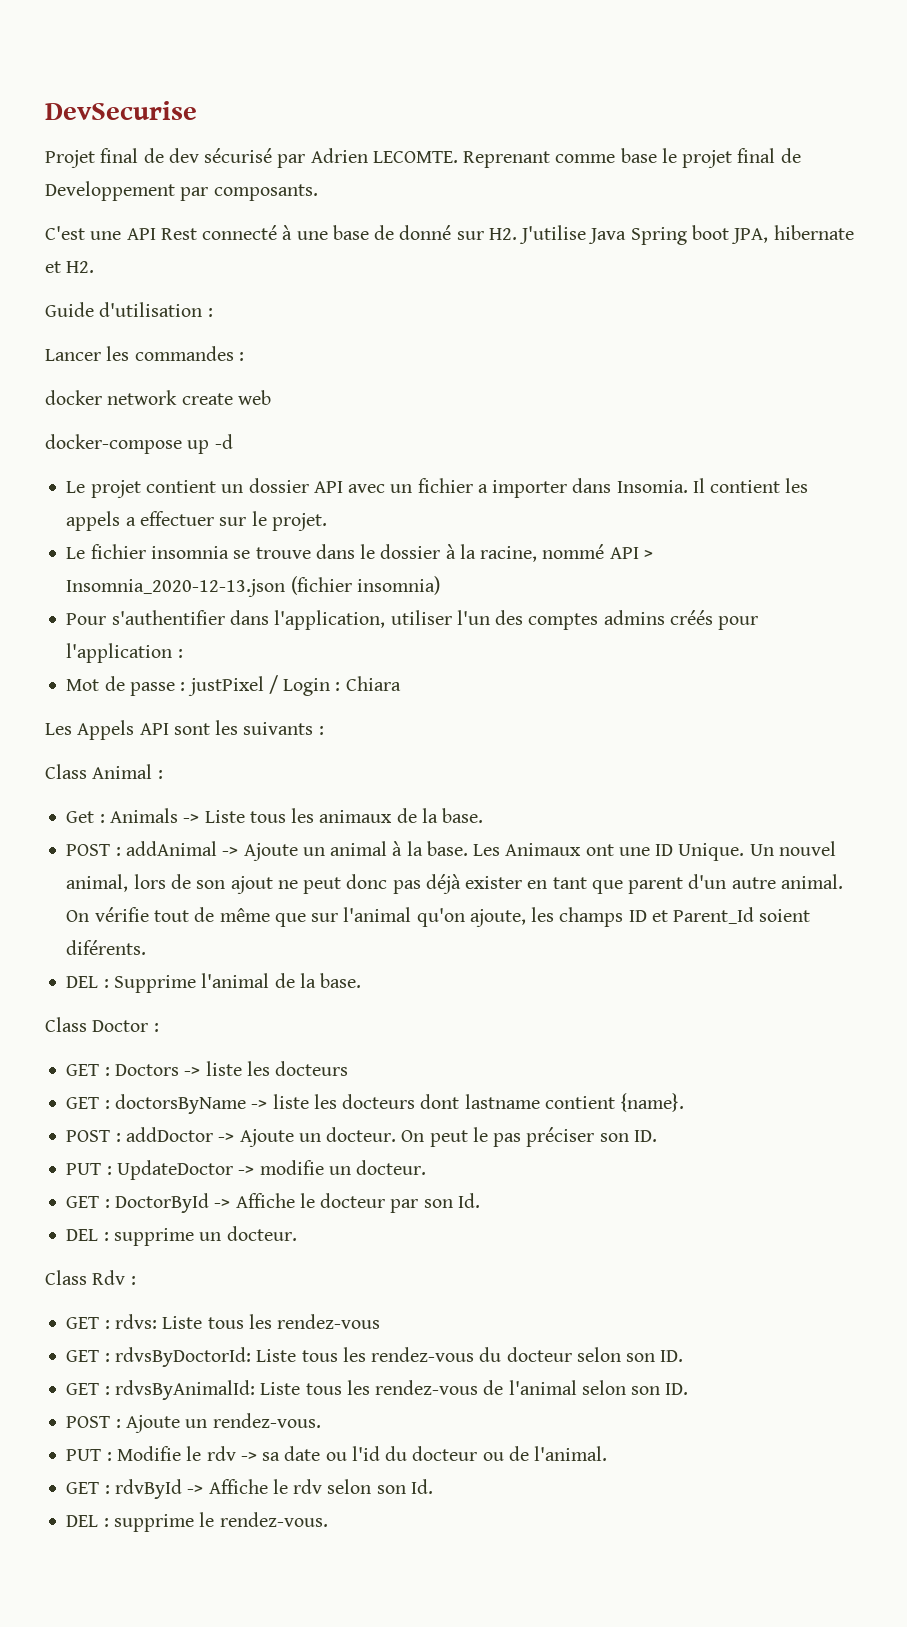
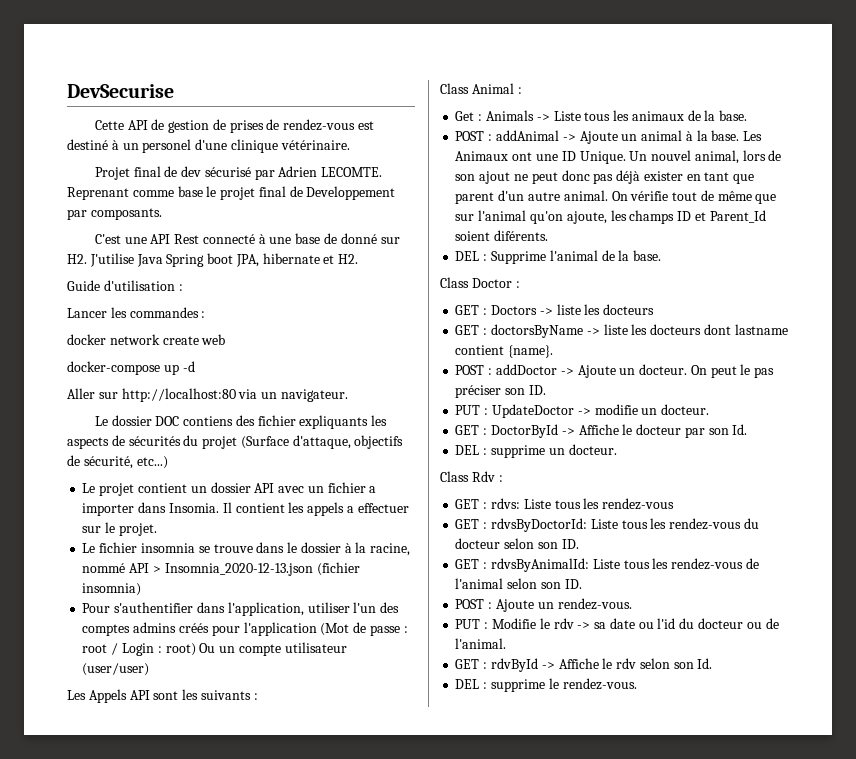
+ Cette API de gestion de prises de rendez-vous est destiné à un personel d'une clinique vétérinaire.
+ Aller sur http://localhost:80 via un navigateur.
+ Le dossier DOC contiens des fichier expliquants les aspects de sécurités du projet (Surface d'attaque, objectifs de sécurité, etc...)
- Pour s'authentifier dans l'application, utiliser l'un des comptes admins créés pour l'application :
- Mot de passe : justPixel / Login : Chiara
+ Pour s'authentifier dans l'application, utiliser l'un des comptes admins créés pour l'application (Mot de passe : root / Login : root) Ou un compte utilisateur (user/user)

